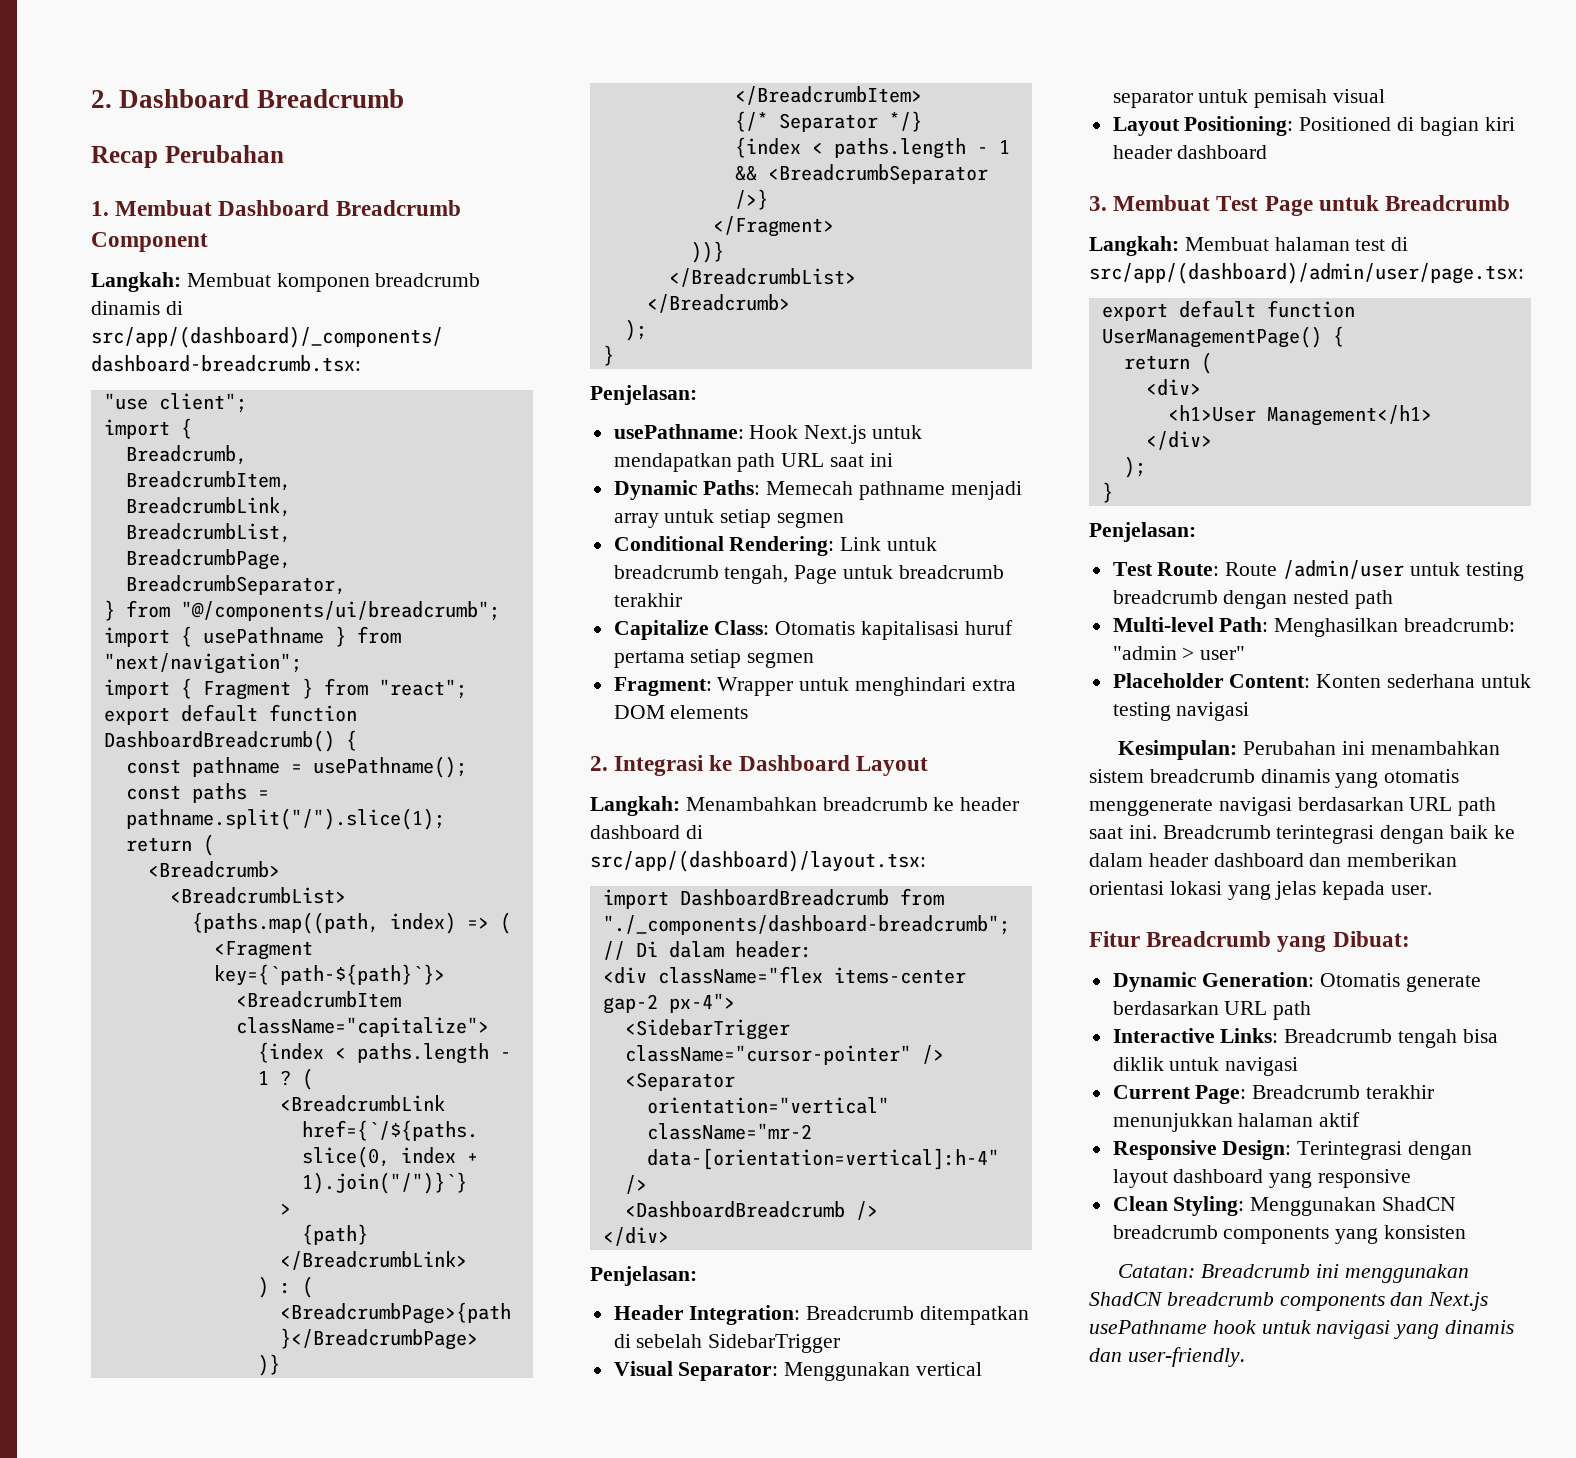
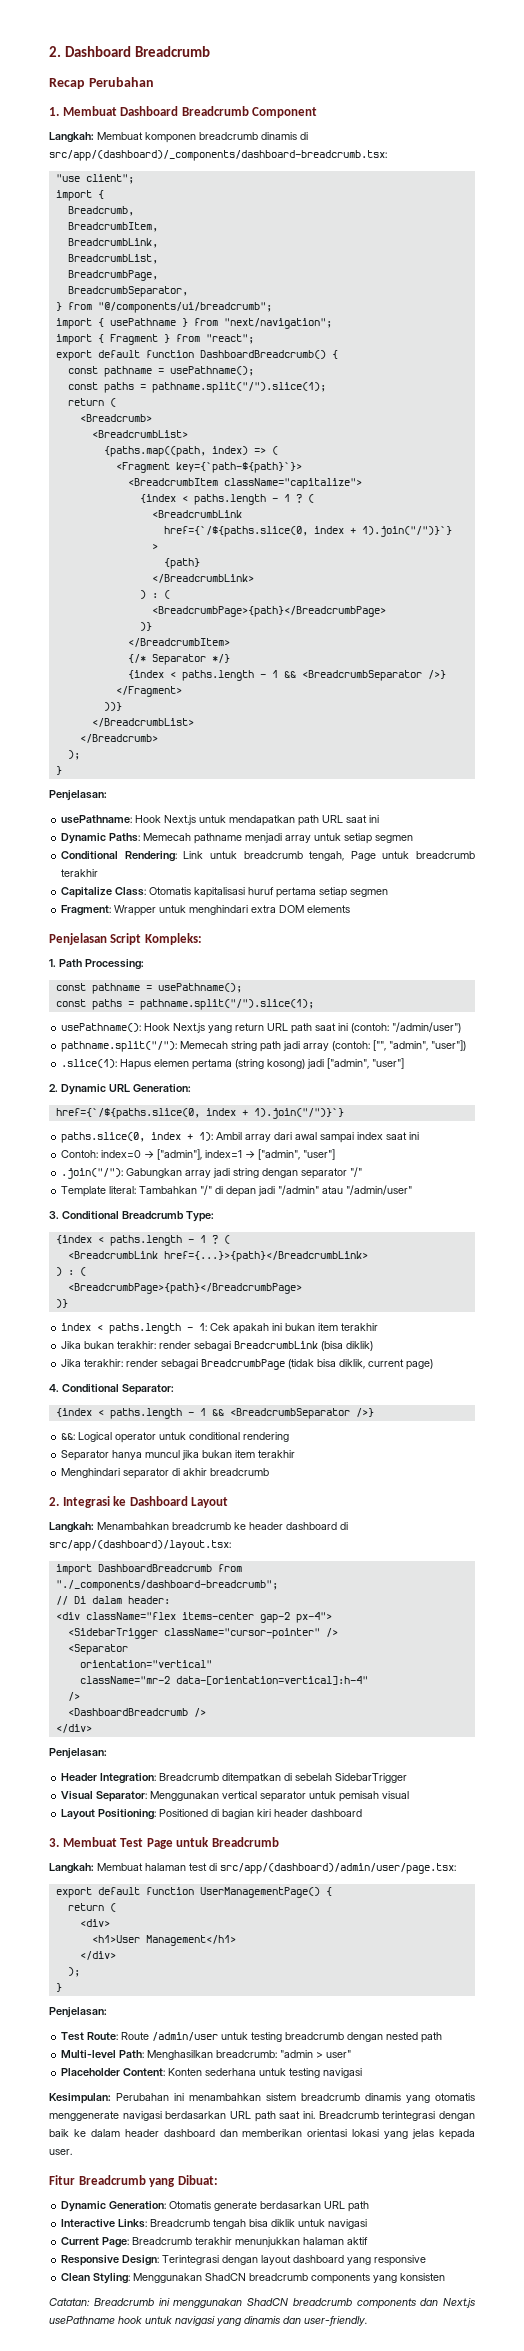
+ Penjelasan Script Kompleks:
+ 1. Path Processing:
+ const pathname = usePathname();
+ const paths = pathname.split("/").slice(1);
+ usePathname(): Hook Next.js yang return URL path saat ini (contoh: "/admin/user")
+ pathname.split("/"): Memecah string path jadi array (contoh: ["", "admin", "user"])
+ .slice(1): Hapus elemen pertama (string kosong) jadi ["admin", "user"]
+ 2. Dynamic URL Generation:
+ href={`/${paths.slice(0, index + 1).join("/")}`}
+ paths.slice(0, index + 1): Ambil array dari awal sampai index saat ini
+ Contoh: index=0 → ["admin"], index=1 → ["admin", "user"]
+ .join("/"): Gabungkan array jadi string dengan separator "/"
+ Template literal: Tambahkan "/" di depan jadi "/admin" atau "/admin/user"
+ 3. Conditional Breadcrumb Type:
+ {index < paths.length - 1 ? (
+ <BreadcrumbLink href={...}>{path}</BreadcrumbLink>
+ ) : (
+ <BreadcrumbPage>{path}</BreadcrumbPage>
+ )}
+ index < paths.length - 1: Cek apakah ini bukan item terakhir
+ Jika bukan terakhir: render sebagai BreadcrumbLink (bisa diklik)
+ Jika terakhir: render sebagai BreadcrumbPage (tidak bisa diklik, current page)
+ 4. Conditional Separator:
+ {index < paths.length - 1 && <BreadcrumbSeparator />}
+ &&: Logical operator untuk conditional rendering
+ Separator hanya muncul jika bukan item terakhir
+ Menghindari separator di akhir breadcrumb

